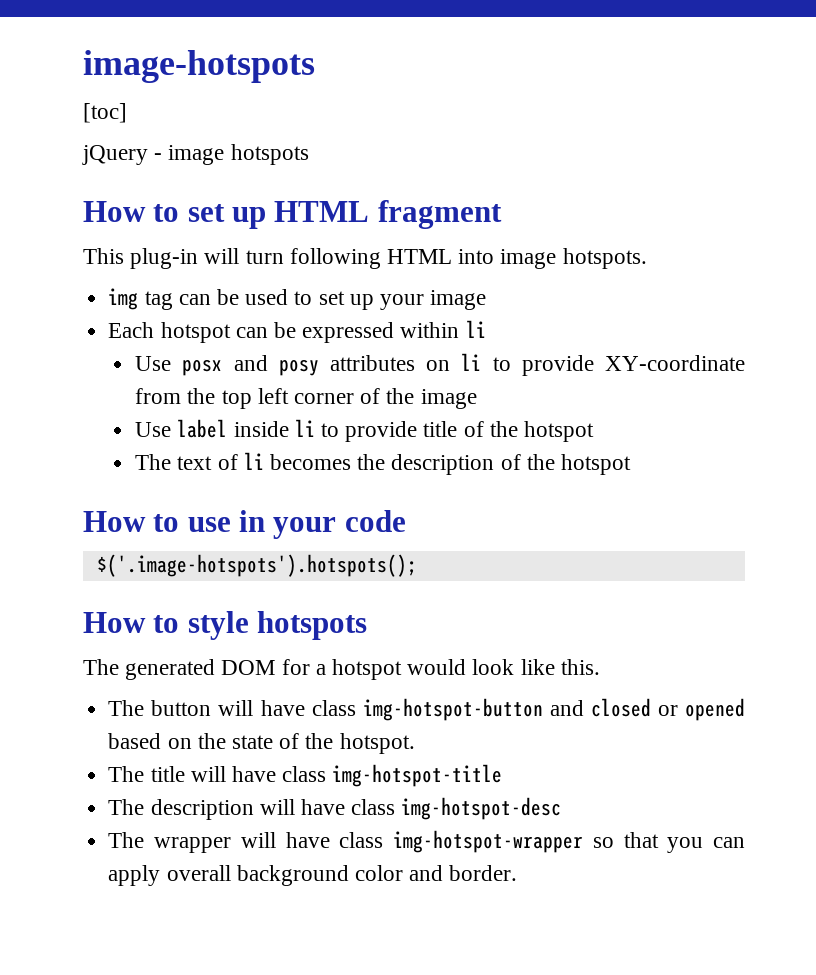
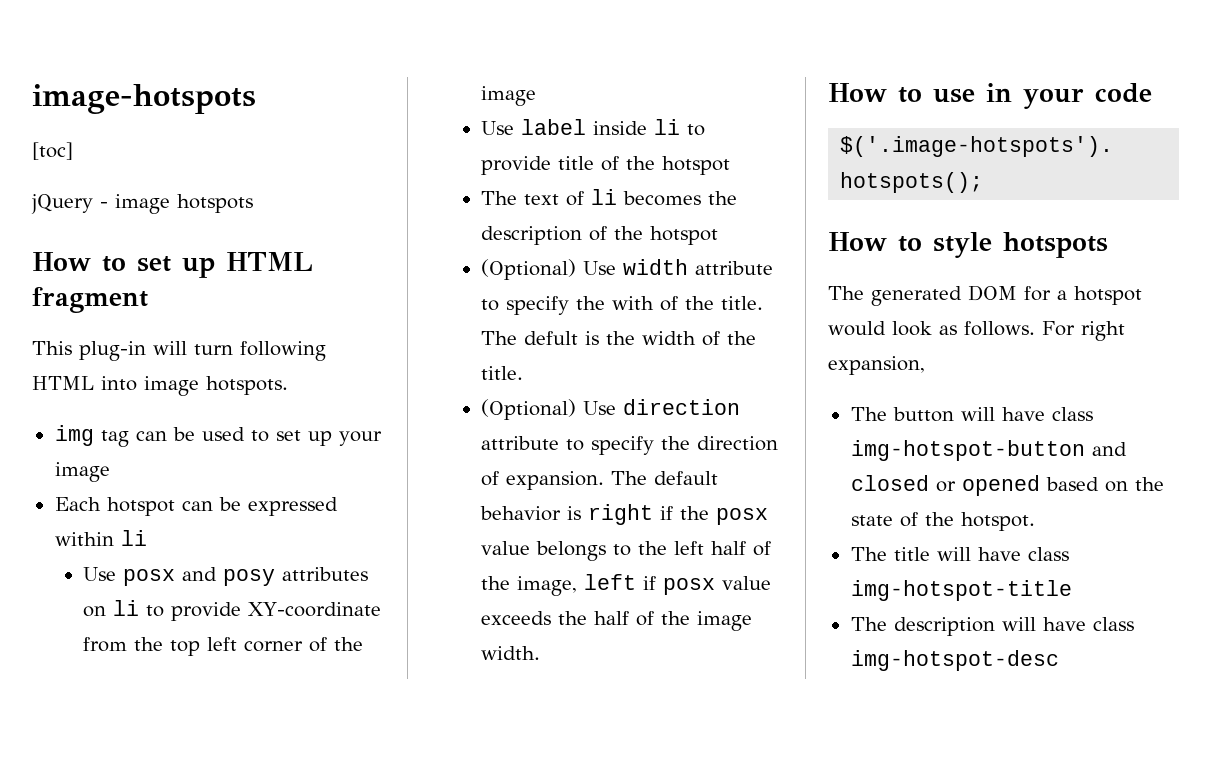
+ (Optional) Use width attribute to specify the with of the title. The defult is the width of the title.
+ (Optional) Use direction attribute to specify the direction of expansion. The default behavior is right if the posx value belongs to the left half of the image, left if posx value exceeds the half of the image width.
- The generated DOM for a hotspot would look like this.
+ The generated DOM for a hotspot would look as follows. For right expansion,
- The wrapper will have class img-hotspot-wrapper so that you can apply overall background color and border.

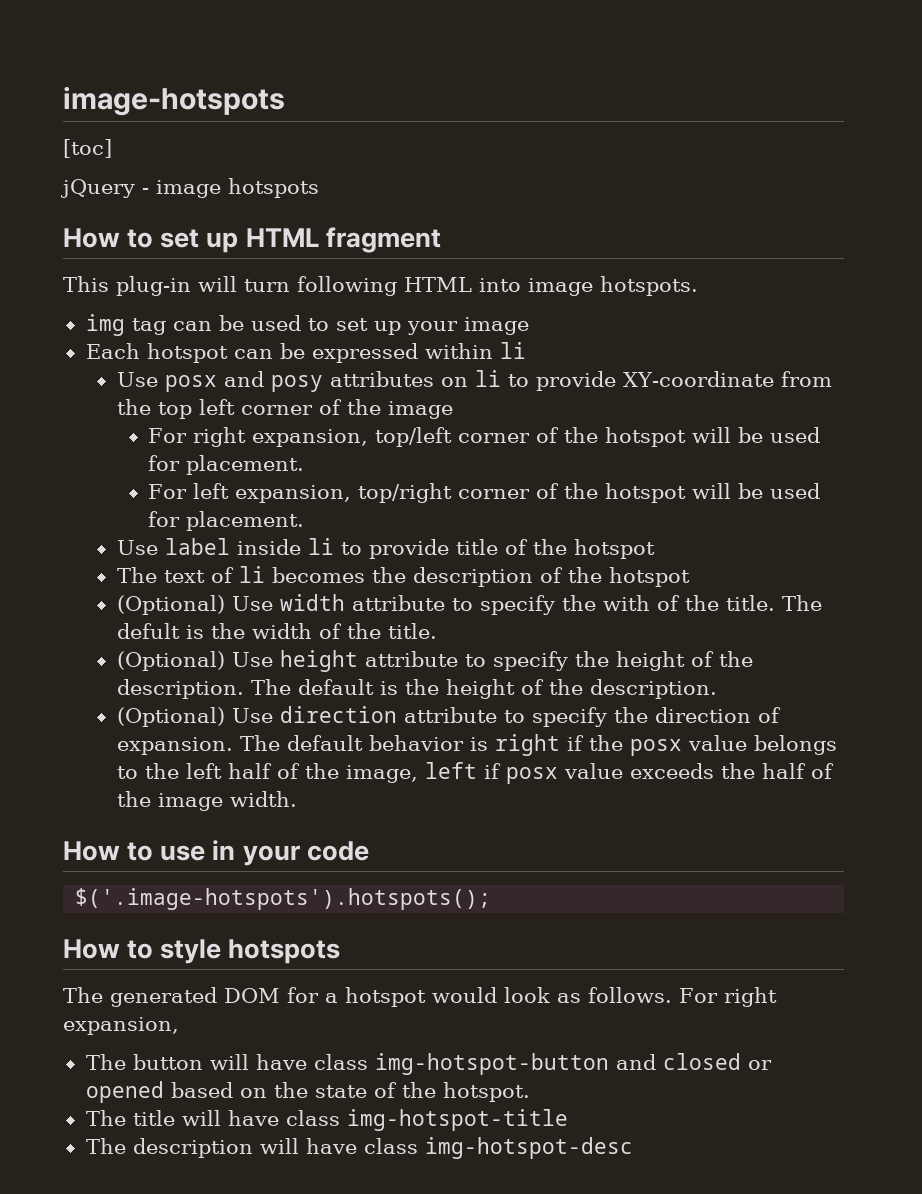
+ For right expansion, top/left corner of the hotspot will be used for placement.
+ For left expansion, top/right corner of the hotspot will be used for placement.
+ (Optional) Use height attribute to specify the height of the description. The default is the height of the description.

